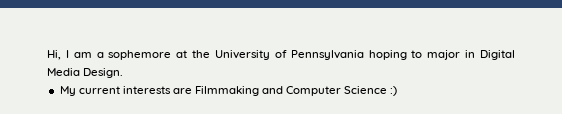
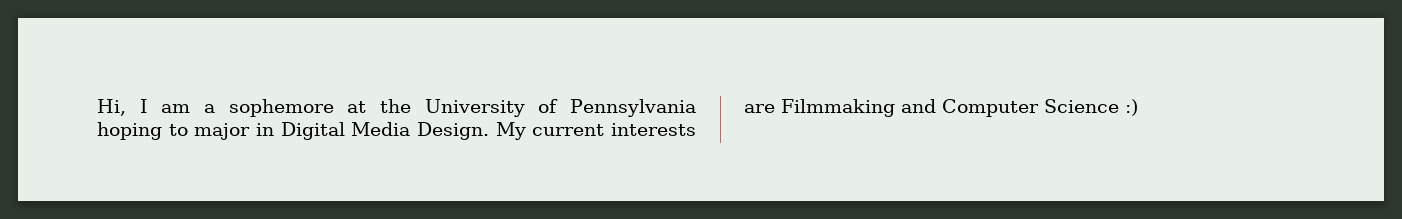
- Hi, I am a sophemore at the University of Pennsylvania hoping to major in Digital Media Design.
- My current interests are Filmmaking and Computer Science :)
+ Hi, I am a sophemore at the University of Pennsylvania hoping to major in Digital Media Design. My current interests are Filmmaking and Computer Science :)

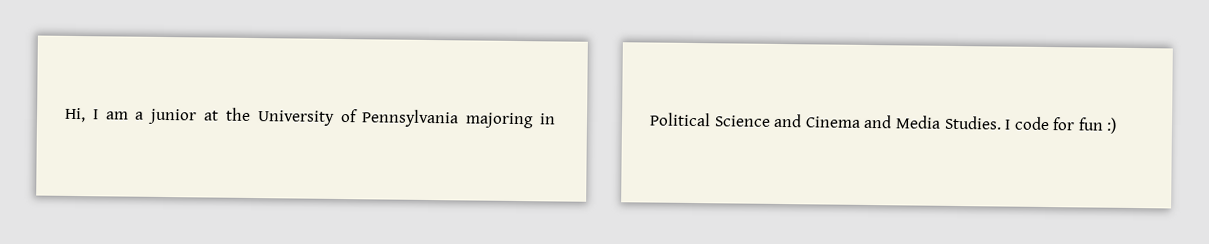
- Hi, I am a sophemore at the University of Pennsylvania hoping to major in Digital Media Design. My current interests are Filmmaking and Computer Science :)
+ Hi, I am a junior at the University of Pennsylvania majoring in Political Science and Cinema and Media Studies. I code for fun :)

